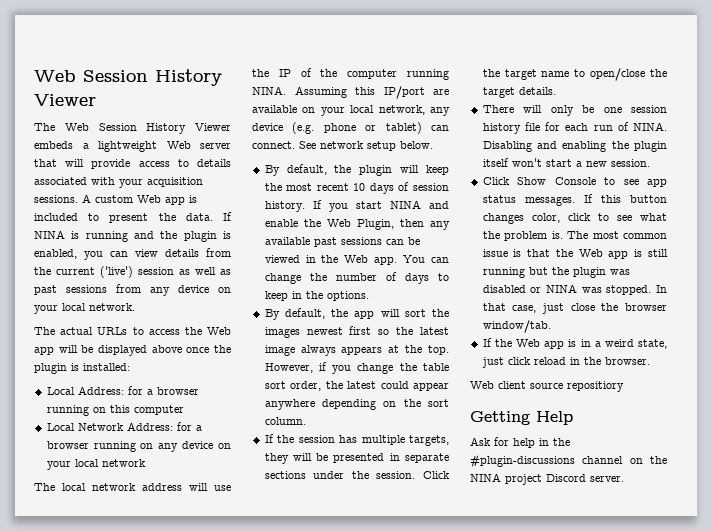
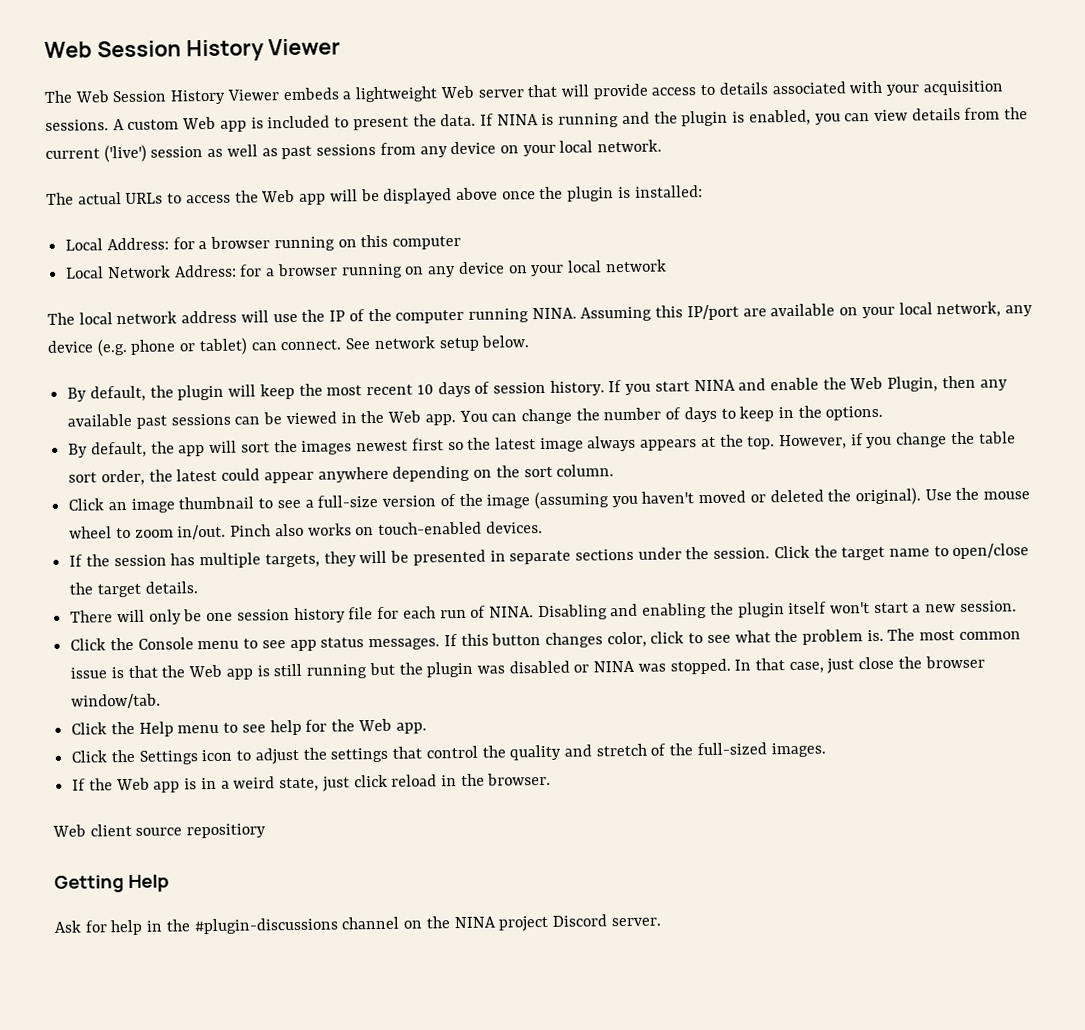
+ Click an image thumbnail to see a full-size version of the image (assuming you haven't moved or deleted the original). Use the mouse wheel to zoom in/out. Pinch also works on touch-enabled devices.
- Click Show Console to see app status messages.
+ Click the Console menu to see app status messages.
+ Click the Help menu to see help for the Web app.
+ Click the Settings icon to adjust the settings that control the quality and stretch of the full-sized images.

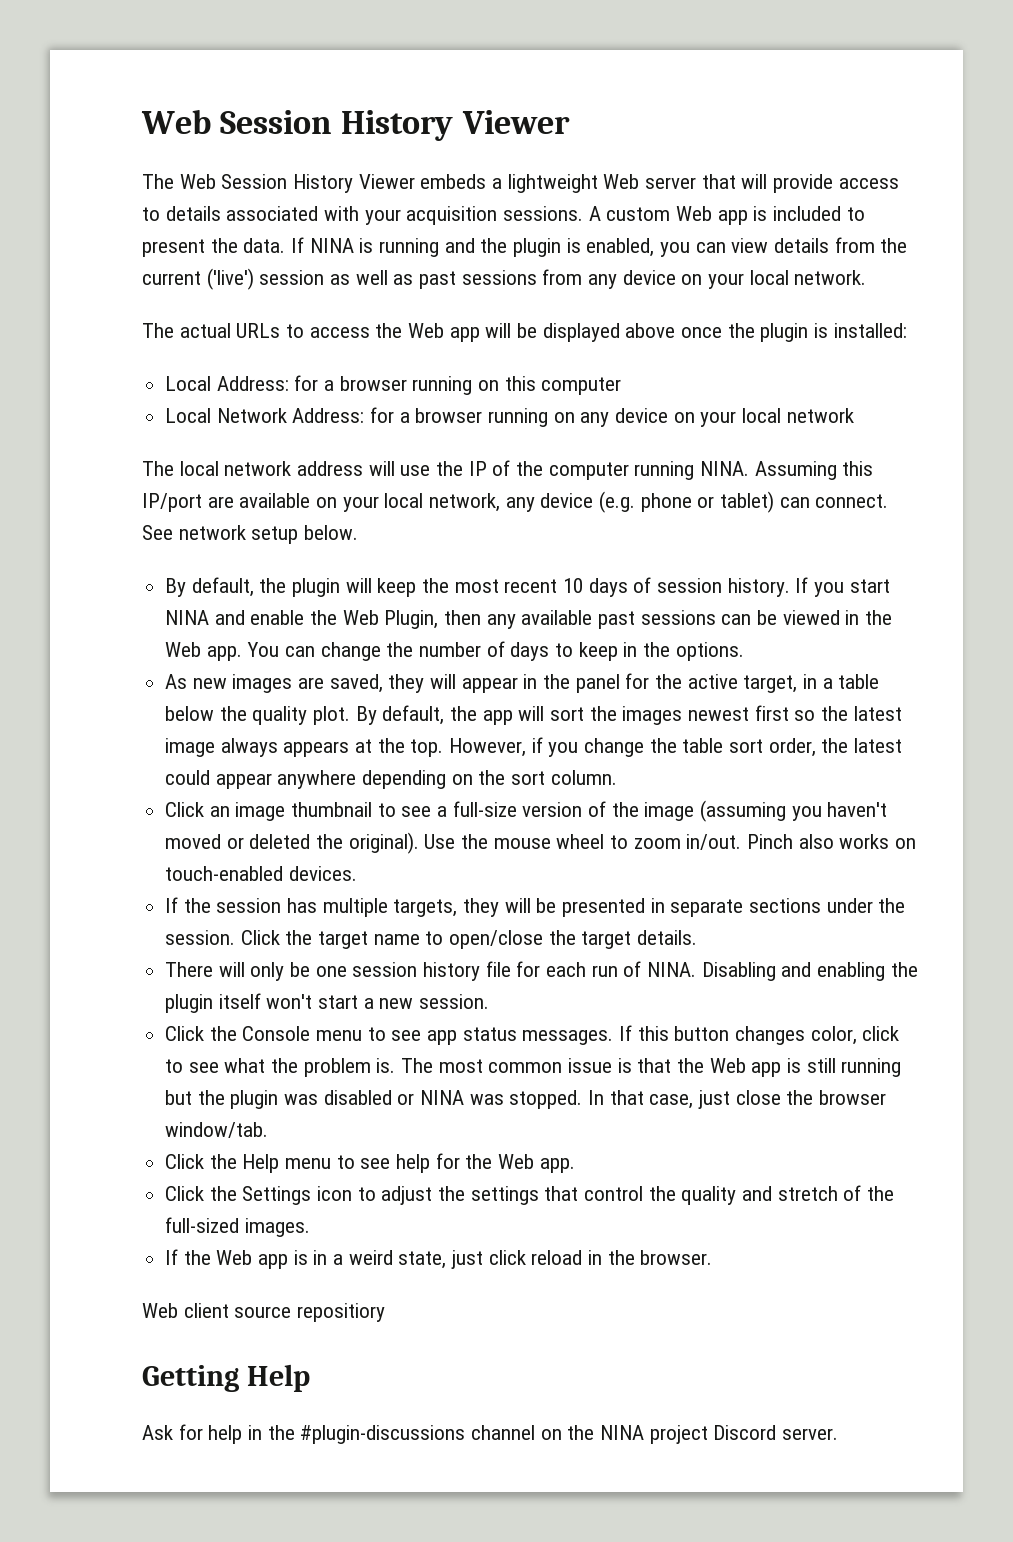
+ As new images are saved, they will appear in the panel for the active target, in a table below the quality plot.

